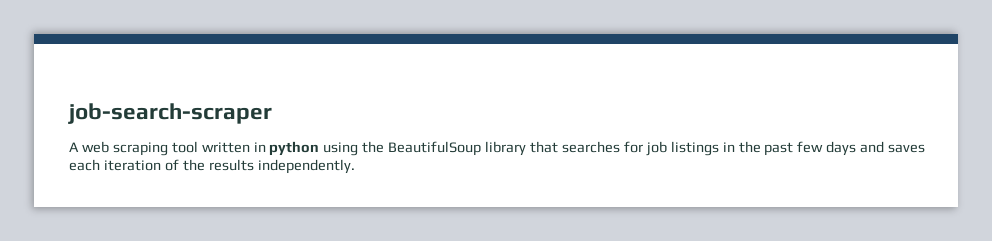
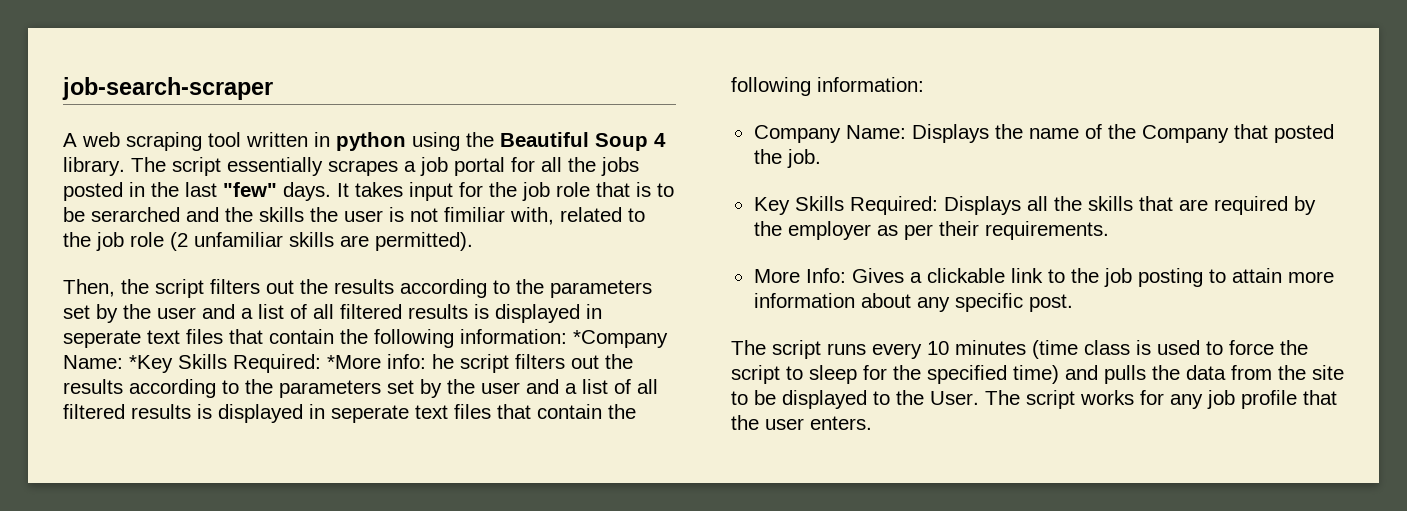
- A web scraping tool written in python using the BeautifulSoup library that searches for job listings in the past few days and saves each iteration of the results independently.
+ A web scraping tool written in python using the Beautiful Soup 4 library. The script essentially scrapes a job portal for all the jobs posted in the last "few" days. It takes input for the job role that is to be serarched and the skills the user is not fimiliar with, related to the job role (2 unfamiliar skills are permitted).
+ Then, the script filters out the results according to the parameters set by the user and a list of all filtered results is displayed in seperate text files that contain the following information: *Company Name: *Key Skills Required: *More info: he script filters out the results according to the parameters set by the user and a list of all filtered results is displayed in seperate text files that contain the following information:
+ Company Name: Displays the name of the Company that posted the job.
+ Key Skills Required: Displays all the skills that are required by the employer as per their requirements.
+ More Info: Gives a clickable link to the job posting to attain more information about any specific post.
+ The script runs every 10 minutes (time class is used to force the script to sleep for the specified time) and pulls the data from the site to be displayed to the User. The script works for any job profile that the user enters.

